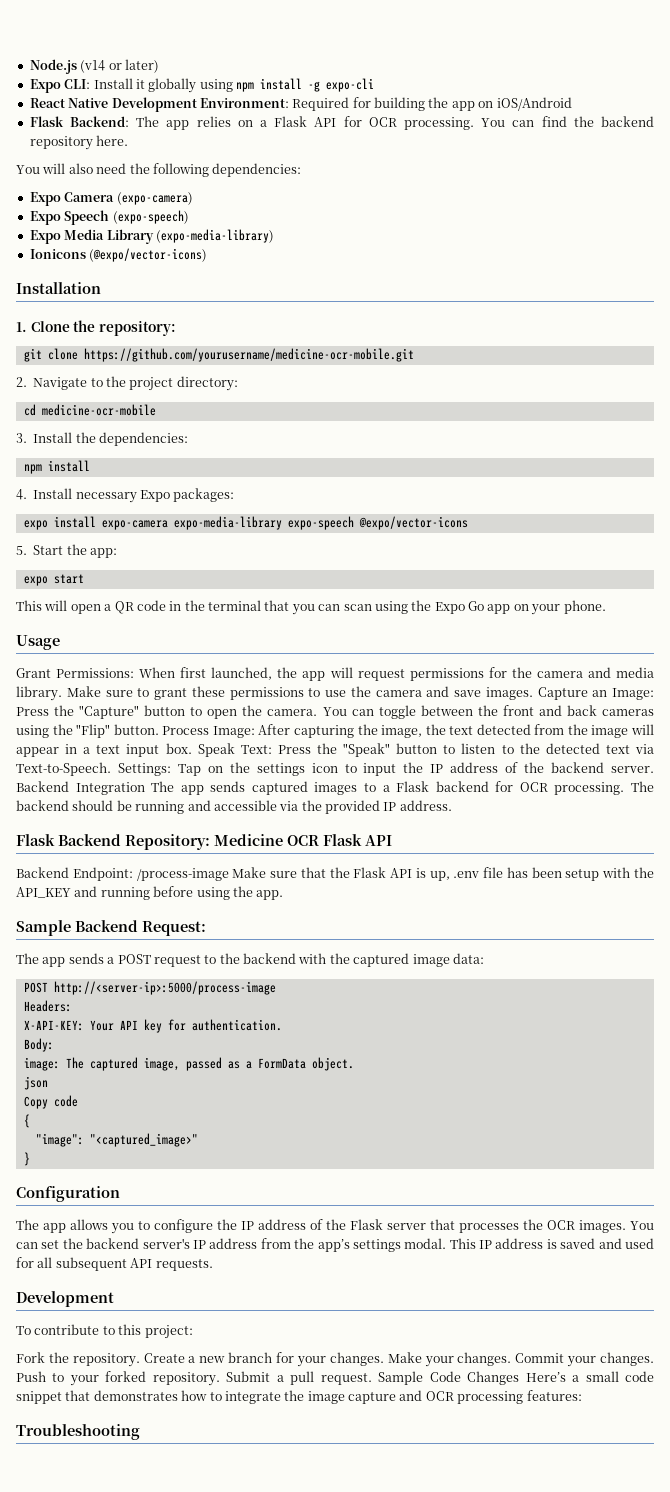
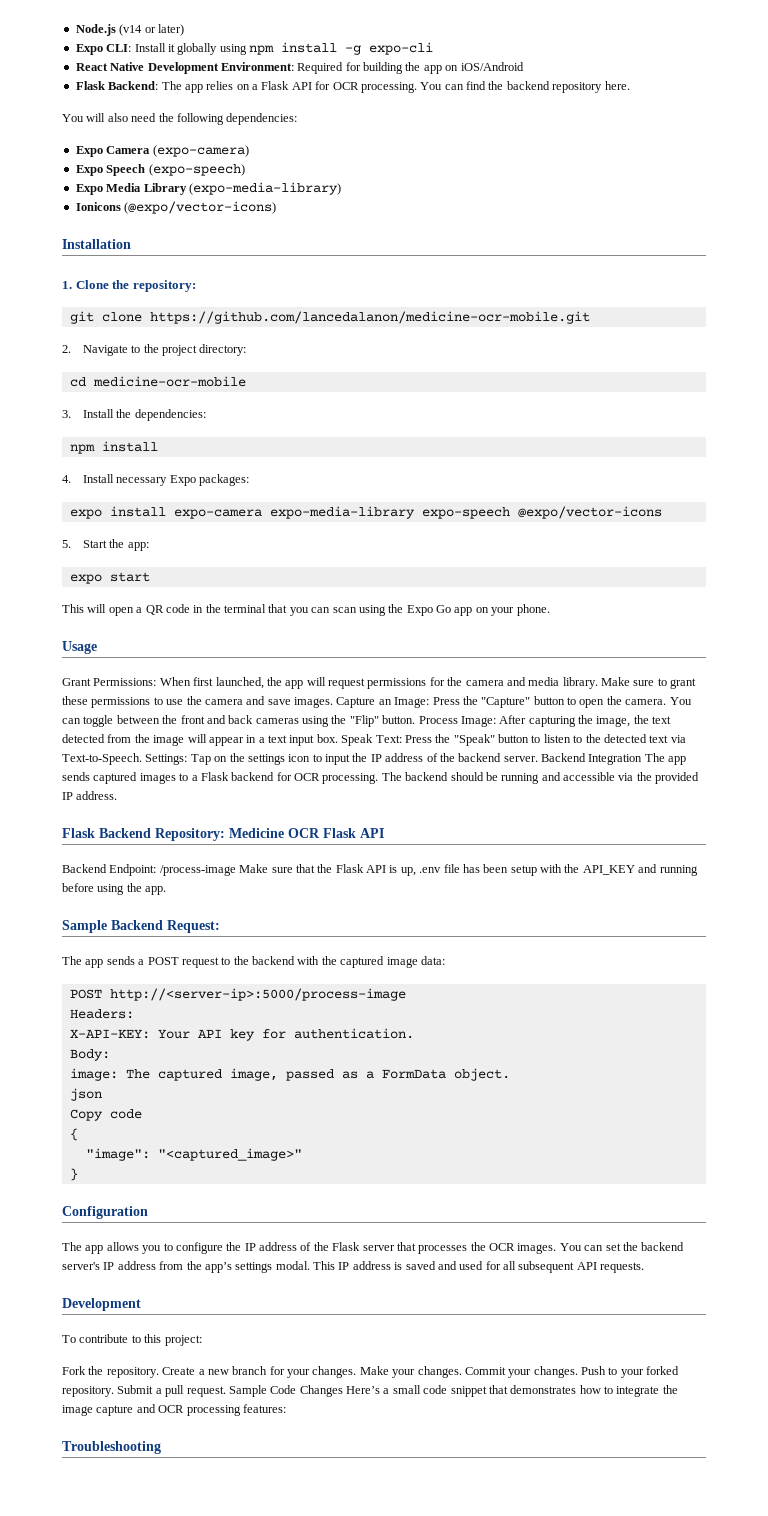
- git clone https://github.com/yourusername/medicine-ocr-mobile.git
+ git clone https://github.com/lancedalanon/medicine-ocr-mobile.git

